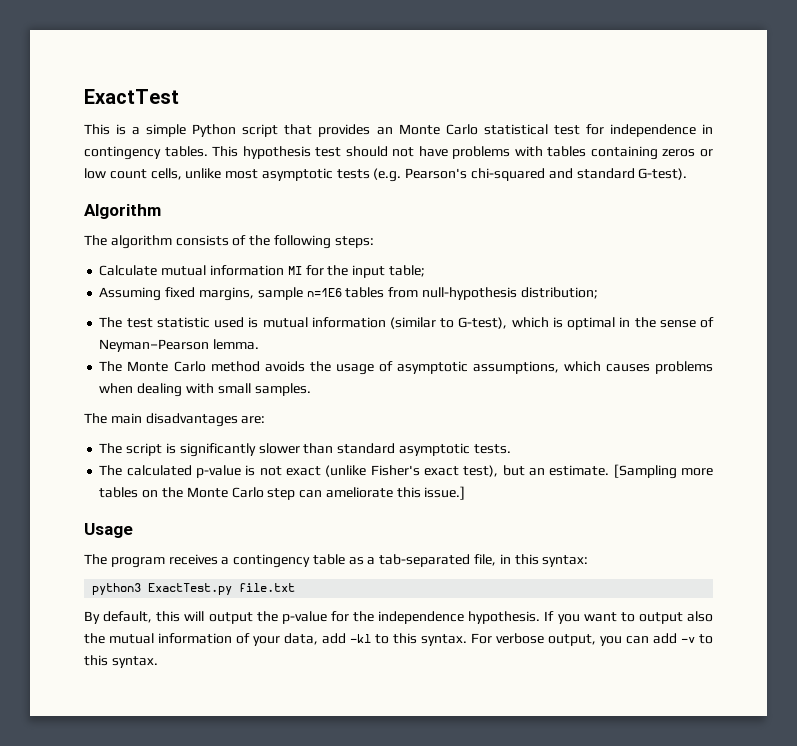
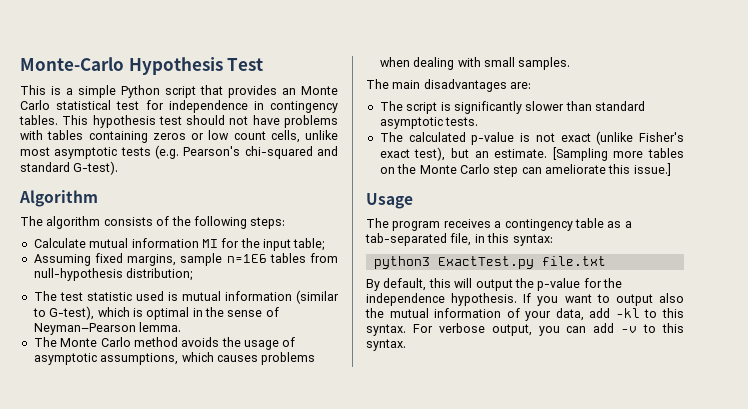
- ExactTest
+ Monte-Carlo Hypothesis Test

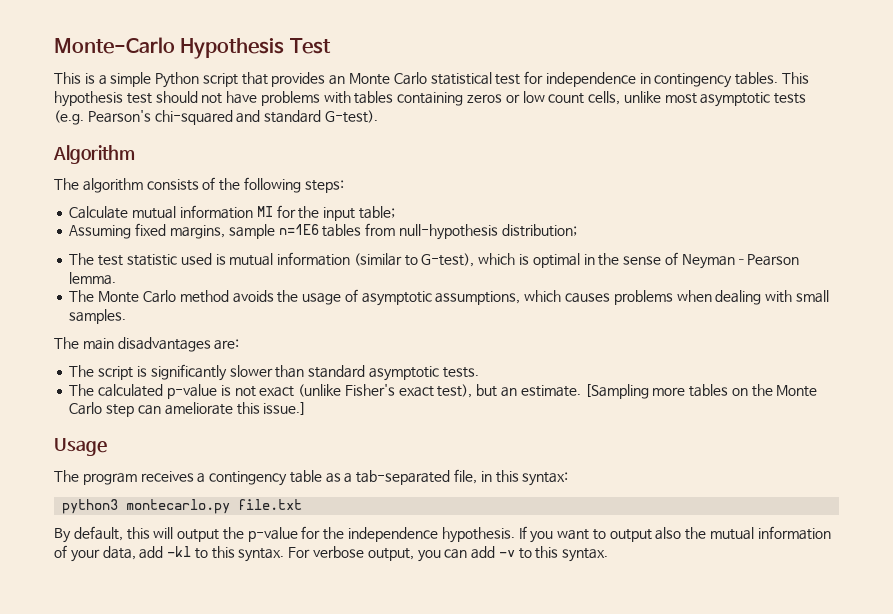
- python3 ExactTest.py file.txt
+ python3 montecarlo.py file.txt

